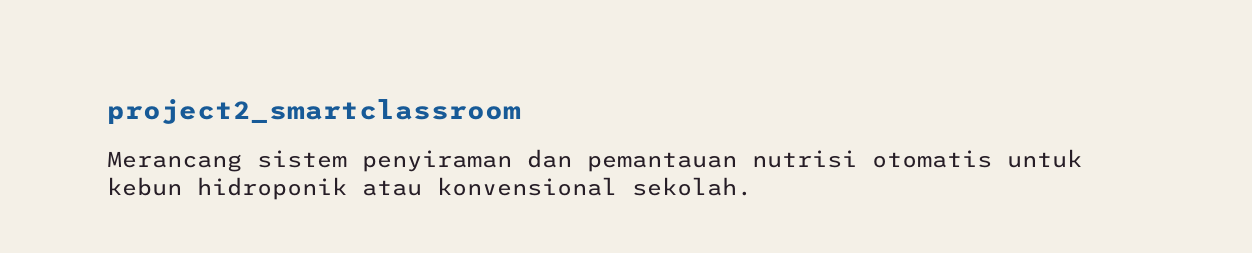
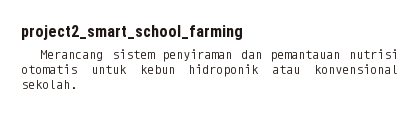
- project2_smartclassroom
+ project2_smart_school_farming

